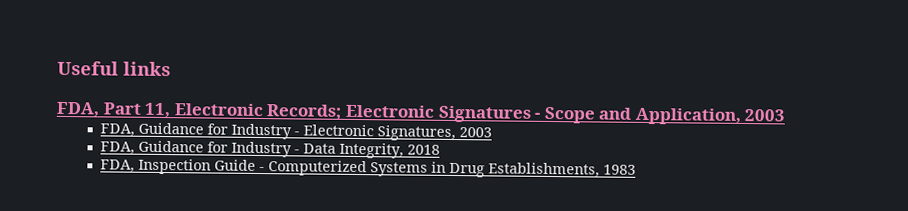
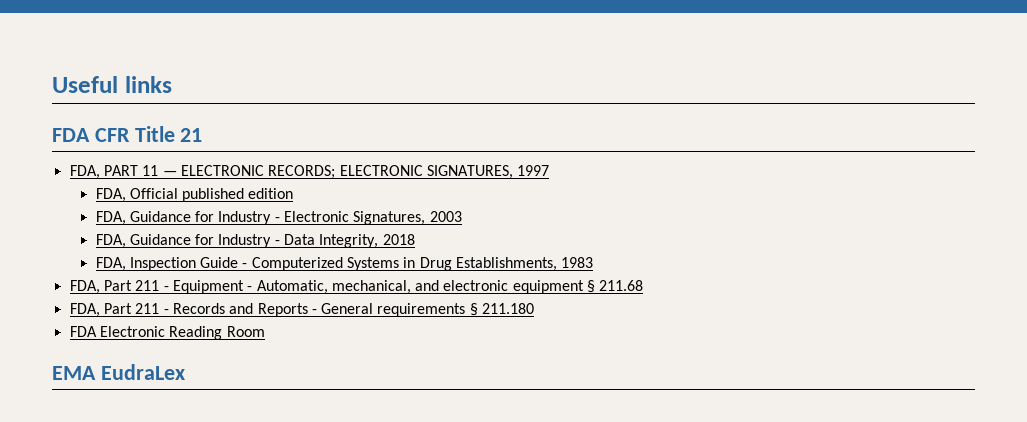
- FDA, Part 11, Electronic Records; Electronic Signatures - Scope and Application, 2003
+ FDA CFR Title 21
+ FDA, PART 11 — ELECTRONIC RECORDS; ELECTRONIC SIGNATURES, 1997
+ FDA, Official published edition
+ FDA, Part 211 - Equipment - Automatic, mechanical, and electronic equipment § 211.68
+ FDA, Part 211 - Records and Reports - General requirements § 211.180
+ FDA Electronic Reading Room
+ EMA EudraLex

